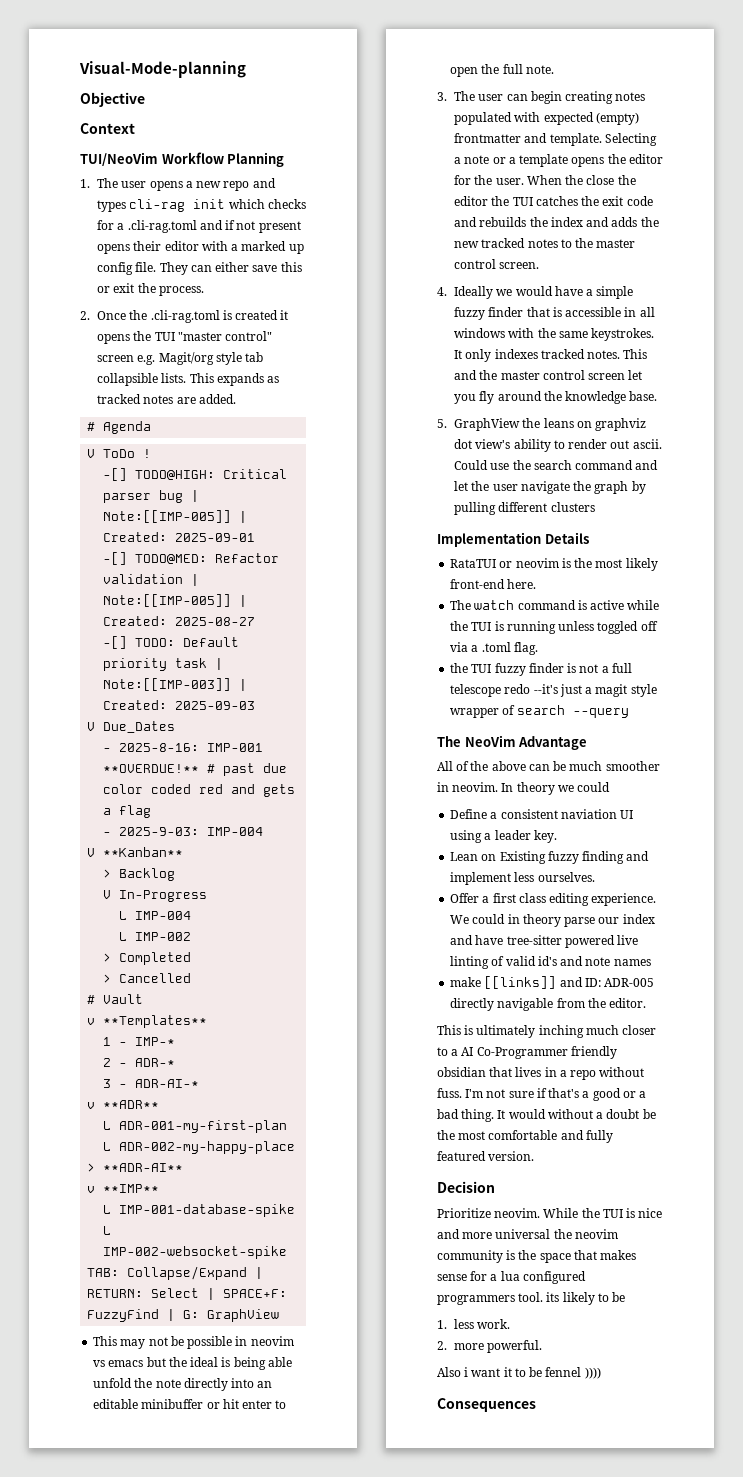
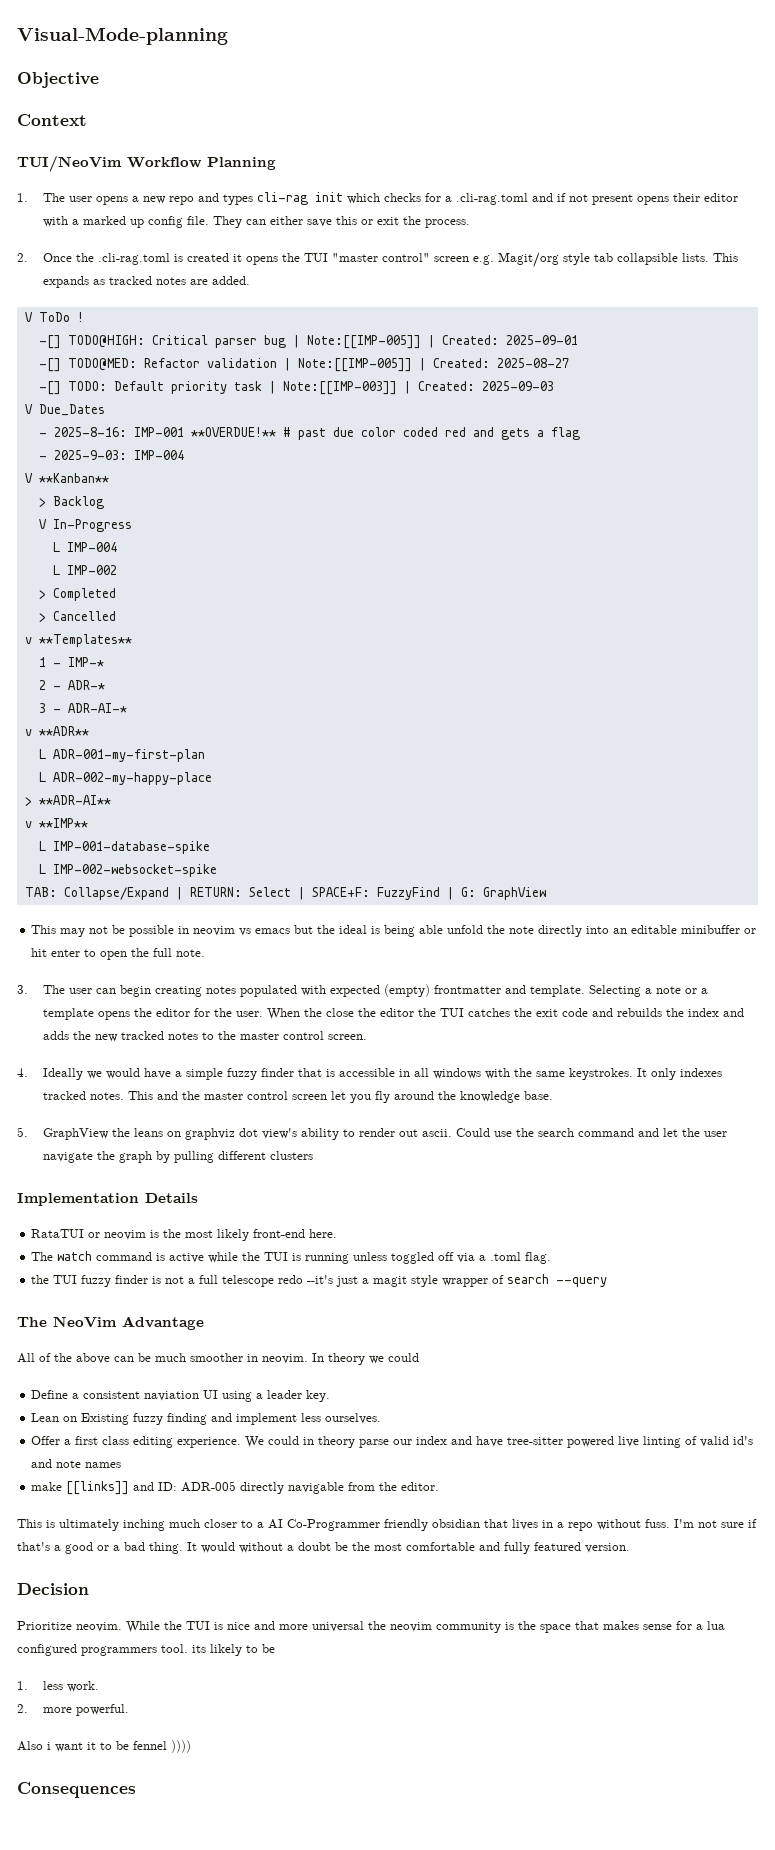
- # Agenda
- # Vault

